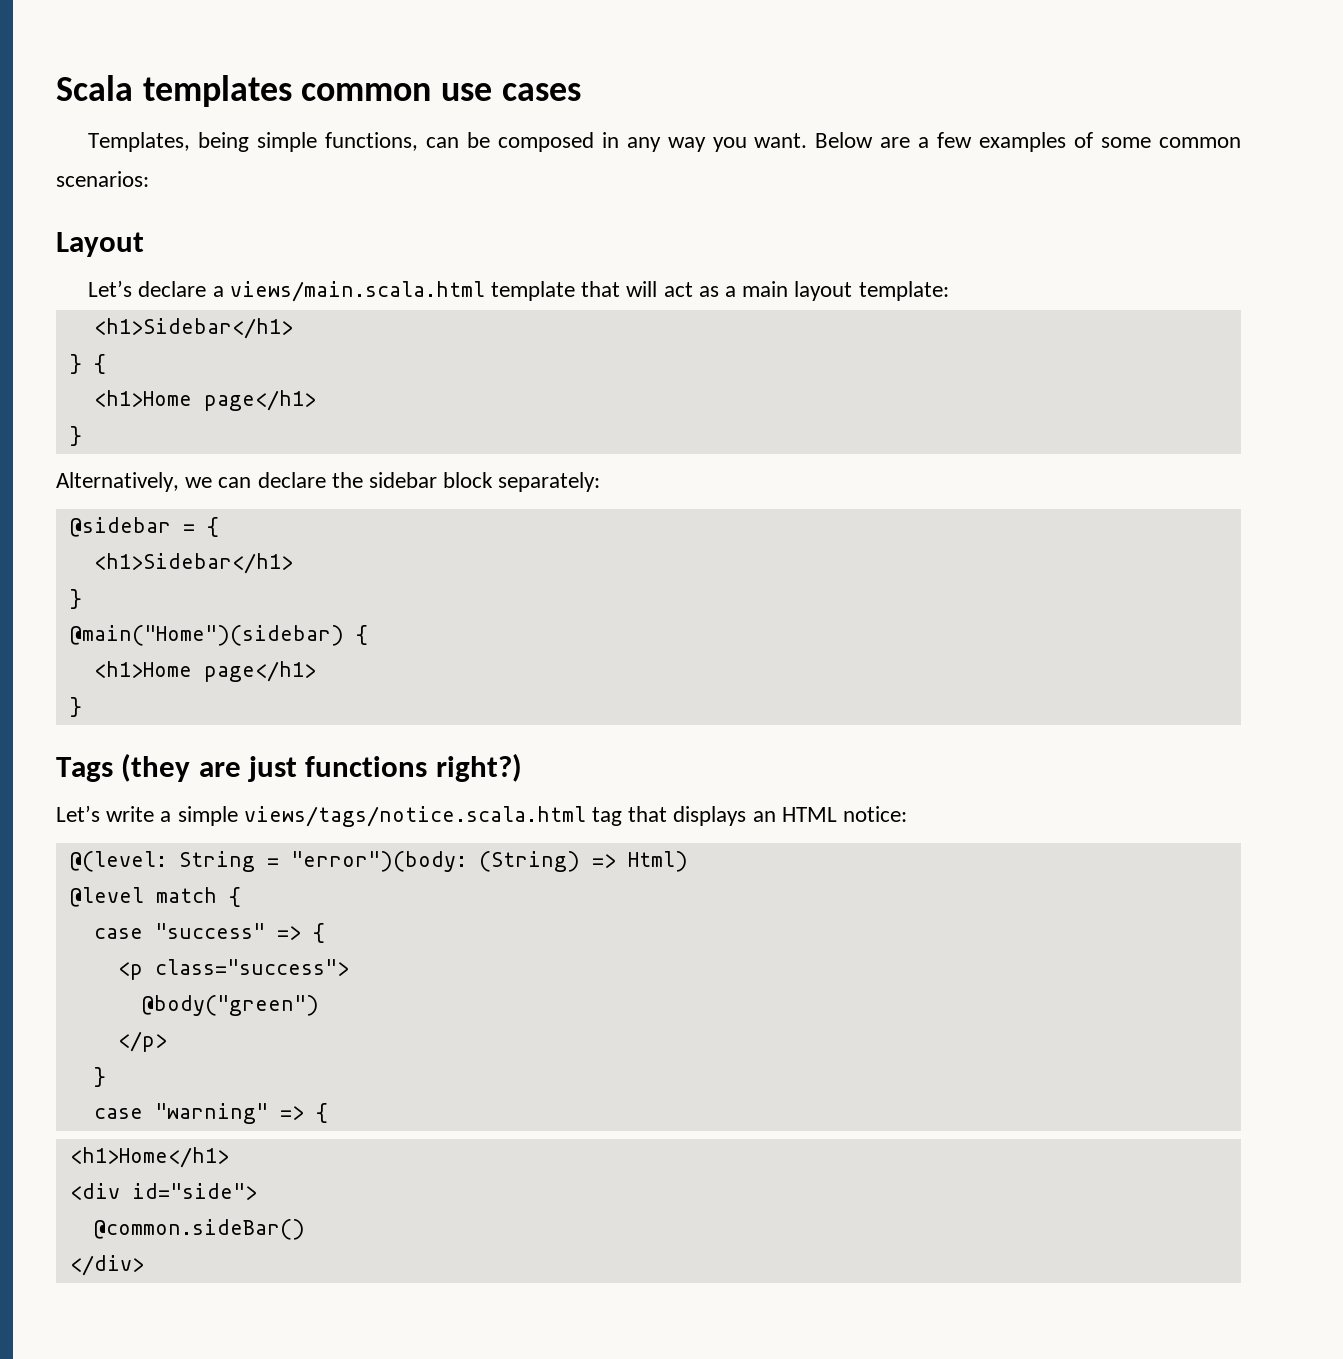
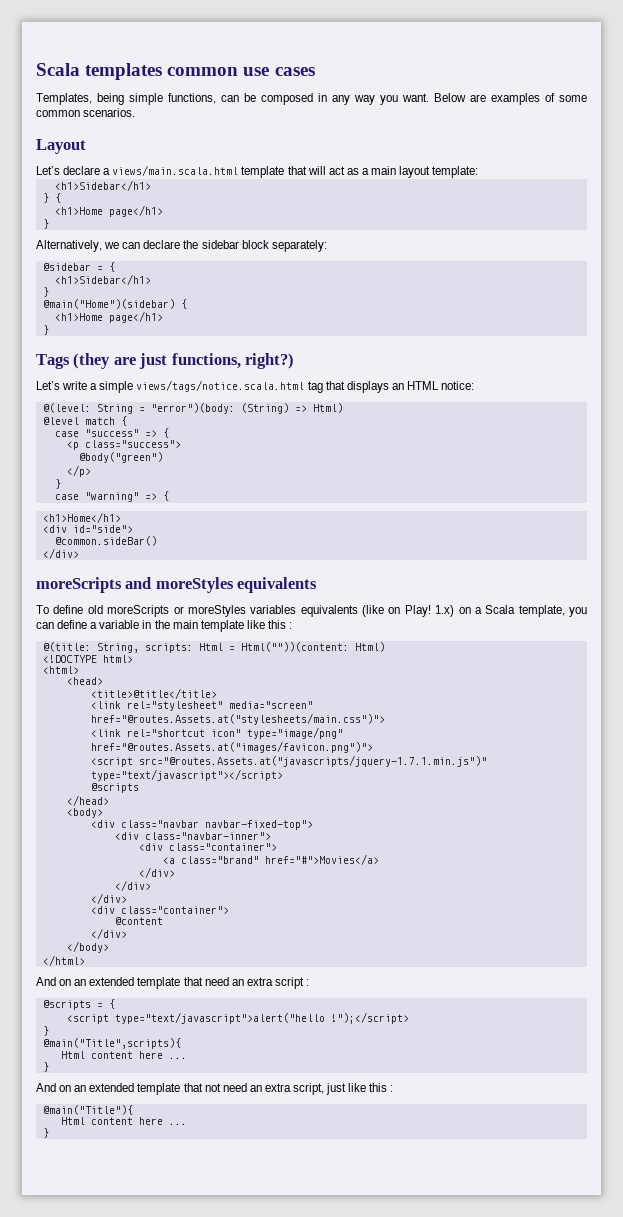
- Below are a few examples of some common scenarios:
+ Below are examples of some common scenarios.
- Tags (they are just functions right?)
+ Tags (they are just functions, right?)
+ moreScripts and moreStyles equivalents
+ To define old moreScripts or moreStyles variables equivalents (like on Play! 1.x) on a Scala template, you can define a variable in the main template like this :
+ @(title: String, scripts: Html = Html(""))(content: Html)
+ <!DOCTYPE html>
+ <html>
+ <head>
+ <title>@title</title>
+ <link rel="stylesheet" media="screen" href="@routes.Assets.at("stylesheets/main.css")">
+ <link rel="shortcut icon" type="image/png" href="@routes.Assets.at("images/favicon.png")">
+ <script src="@routes.Assets.at("javascripts/jquery-1.7.1.min.js")" type="text/javascript"></script>
+ @scripts
+ </head>
+ <body>
+ <div class="navbar navbar-fixed-top">
+ <div class="navbar-inner">
+ <div class="container">
+ <a class="brand" href="#">Movies</a>
+ </div>
+ </div>
+ </div>
+ <div class="container">
+ @content
+ </div>
+ </body>
+ </html>
+ And on an extended template that need an extra script :
+ @scripts = {
+ <script type="text/javascript">alert("hello !");</script>
+ }
+ @main("Title",scripts){
+ Html content here ...
+ }
+ And on an extended template that not need an extra script, just like this :
+ @main("Title"){
+ Html content here ...
+ }

